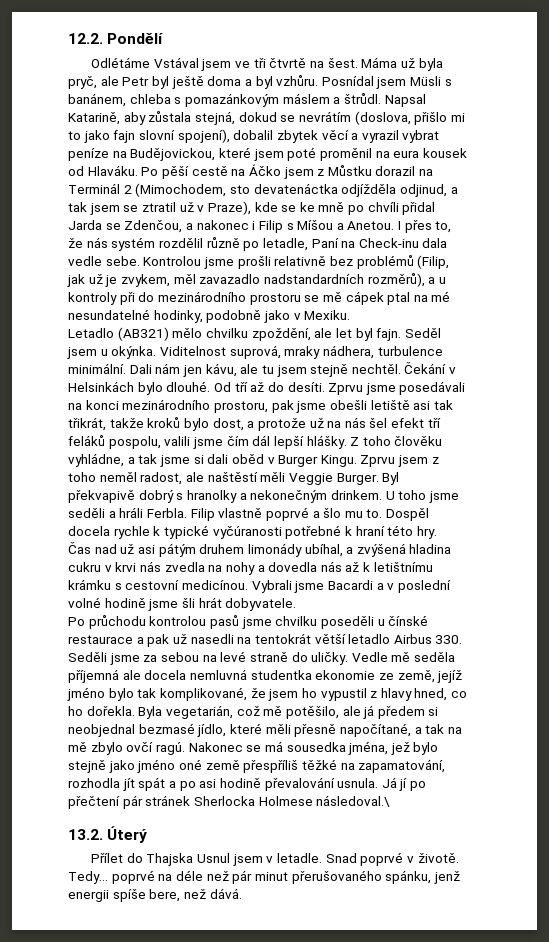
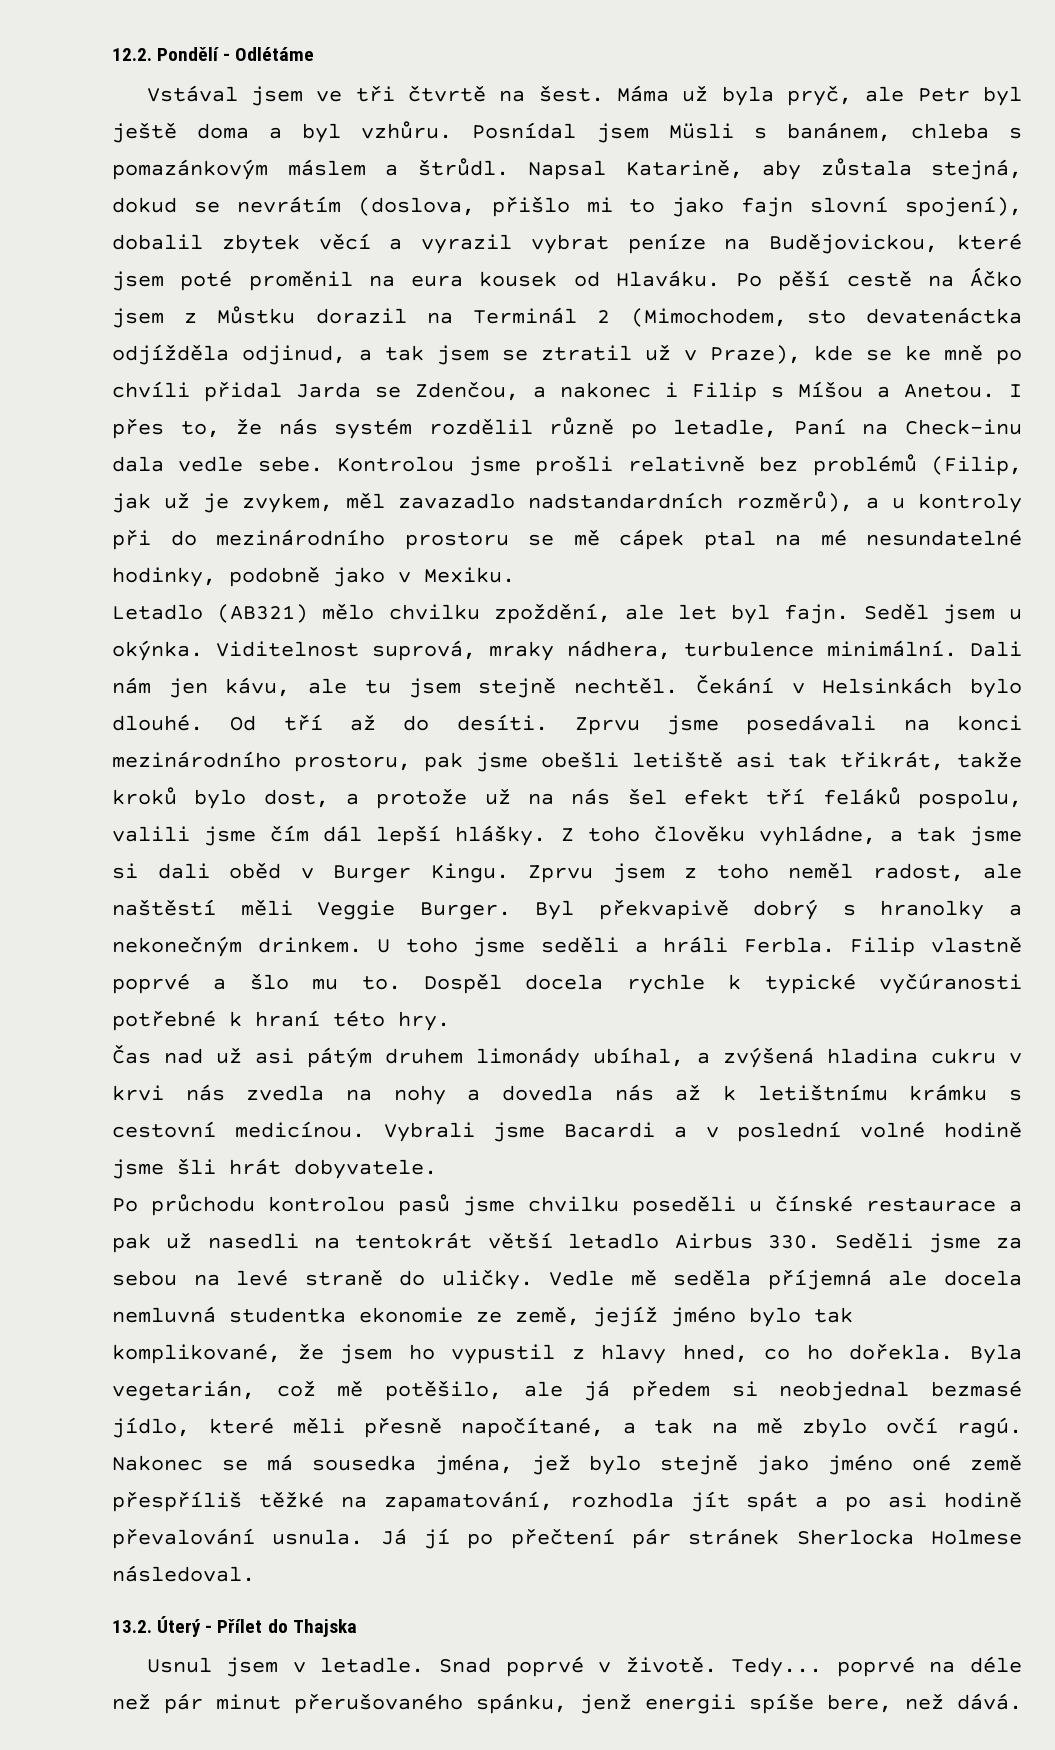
- 12.2. Pondělí
- Odlétáme Vstával jsem ve tři čtvrtě na šest.
+ 12.2. Pondělí - Odlétáme
+ Vstával jsem ve tři čtvrtě na šest.
- Já jí po přečtení pár stránek Sherlocka Holmese následoval.\
+ Já jí po přečtení pár stránek Sherlocka Holmese následoval.
- 13.2. Úterý
- Přílet do Thajska Usnul jsem v letadle.
+ 13.2. Úterý - Přílet do Thajska
+ Usnul jsem v letadle.

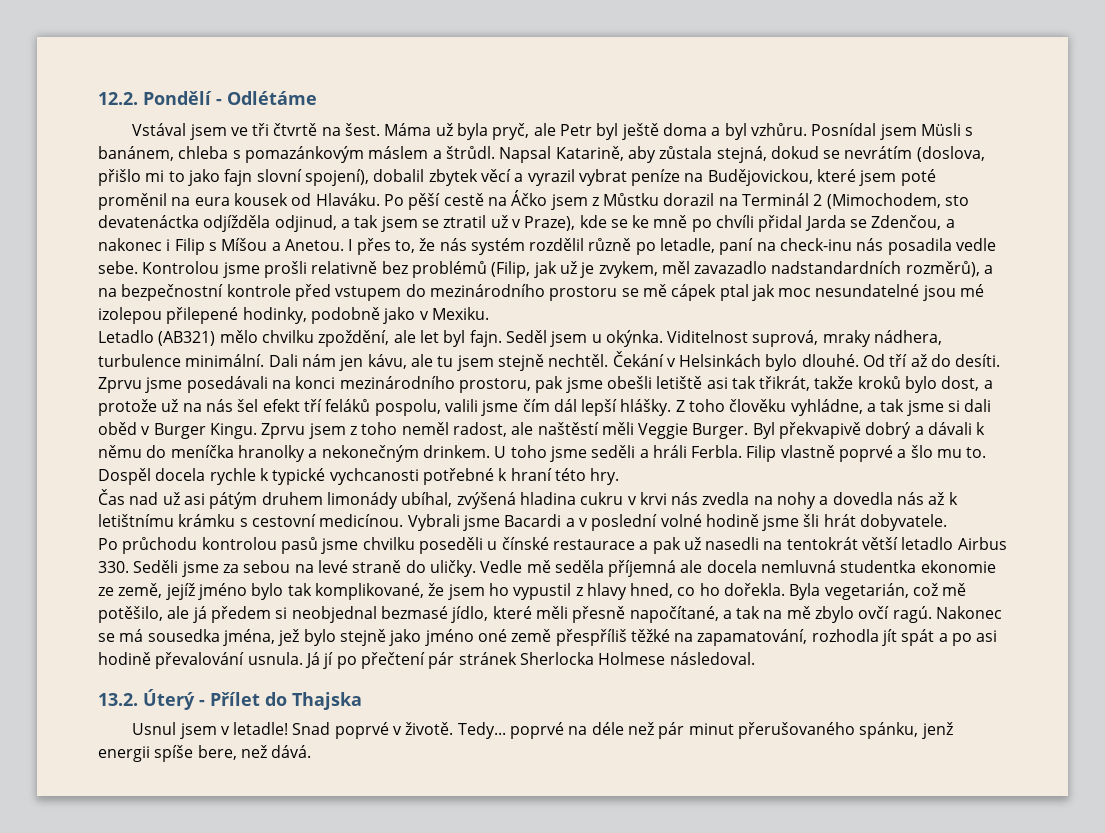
- I přes to, že nás systém rozdělil různě po letadle, Paní na Check-inu dala vedle sebe.
+ I přes to, že nás systém rozdělil různě po letadle, paní na check-inu nás posadila vedle sebe.
- Kontrolou jsme prošli relativně bez problémů (Filip, jak už je zvykem, měl zavazadlo nadstandardních rozměrů), a u kontroly při do mezinárodního prostoru se mě cápek ptal na mé nesundatelné hodinky, podobně jako v Mexiku.
+ Kontrolou jsme prošli relativně bez problémů (Filip, jak už je zvykem, měl zavazadlo nadstandardních rozměrů), a na bezpečnostní kontrole před vstupem do mezinárodního prostoru se mě cápek ptal jak moc nesundatelné jsou mé izolepou přilepené hodinky, podobně jako v Mexiku.
- Byl překvapivě dobrý s hranolky a nekonečným drinkem.
+ Byl překvapivě dobrý a dávali k němu do meníčka hranolky a nekonečným drinkem.
- Dospěl docela rychle k typické vyčúranosti potřebné k hraní této hry.
+ Dospěl docela rychle k typické vychcanosti potřebné k hraní této hry.
- Čas nad už asi pátým druhem limonády ubíhal, a zvýšená hladina cukru v krvi nás zvedla na nohy a dovedla nás až k letištnímu krámku s cestovní medicínou.
+ Čas nad už asi pátým druhem limonády ubíhal, zvýšená hladina cukru v krvi nás zvedla na nohy a dovedla nás až k letištnímu krámku s cestovní medicínou.
- Usnul jsem v letadle.
+ Usnul jsem v letadle!

